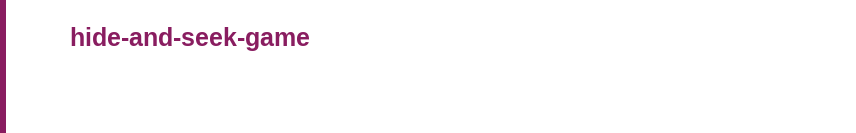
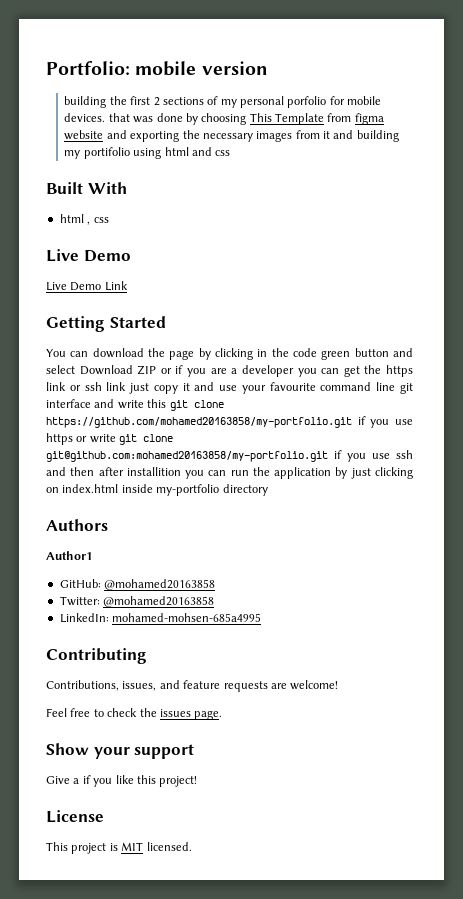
- hide-and-seek-game
+ Portfolio: mobile version
+ building the first 2 sections of my personal porfolio for mobile devices. that was done by choosing This Template from figma website and exporting the necessary images from it and building my portifolio using html and css
+ Built With
+ html , css
+ Live Demo
+ Live Demo Link
+ Getting Started
+ You can download the page by clicking in the code green button and select Download ZIP or if you are a developer you can get the https link or ssh link just copy it and use your favourite command line git interface and write this git clone https://github.com/mohamed20163858/my-portfolio.git if you use https or write git clone git@github.com:mohamed20163858/my-portfolio.git if you use ssh and then after installition you can run the application by just clicking on index.html inside my-portfolio directory
+ Authors
+ Author1
+ GitHub: @mohamed20163858
+ Twitter: @mohamed20163858
+ LinkedIn: mohamed-mohsen-685a4995
+ Contributing
+ Contributions, issues, and feature requests are welcome!
+ Feel free to check the issues page.
+ Show your support
+ Give a if you like this project!
+ License
+ This project is MIT licensed.

